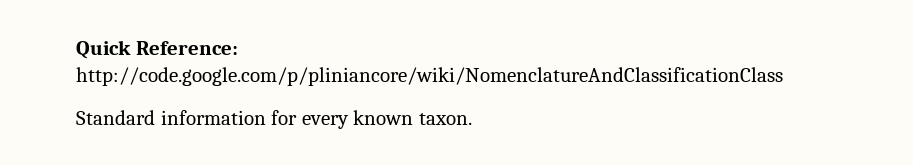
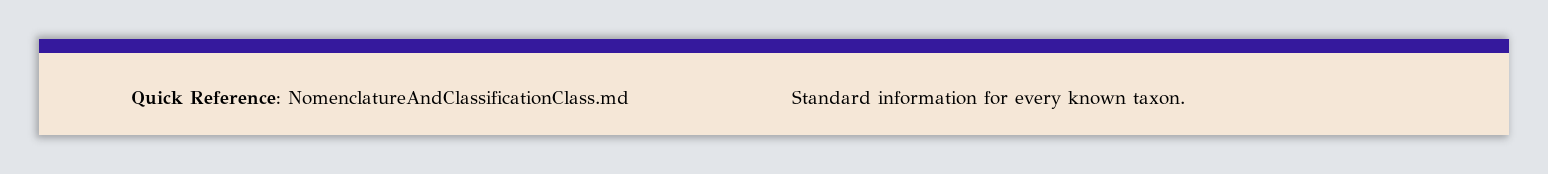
- Quick Reference: http://code.google.com/p/pliniancore/wiki/NomenclatureAndClassificationClass
+ Quick Reference: NomenclatureAndClassificationClass.md

